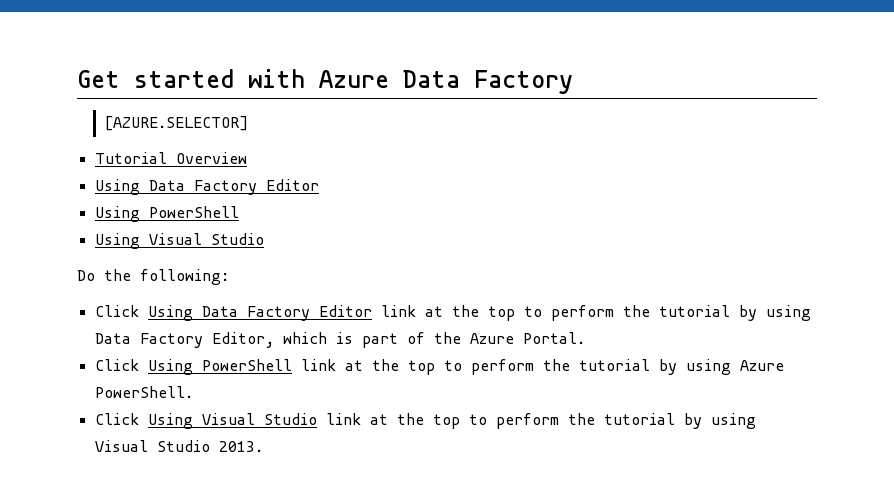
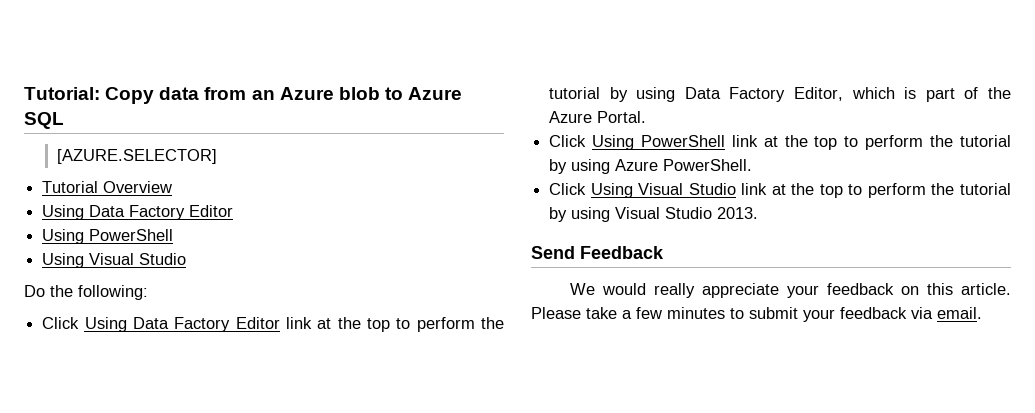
- Get started with Azure Data Factory
+ Tutorial: Copy data from an Azure blob to Azure SQL
+ Send Feedback
+ We would really appreciate your feedback on this article. Please take a few minutes to submit your feedback via email.

